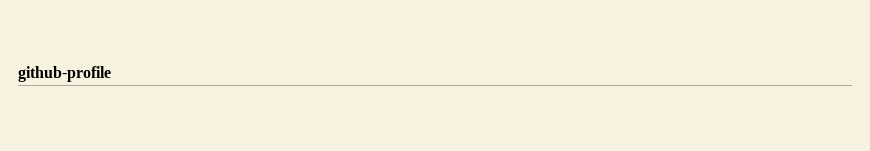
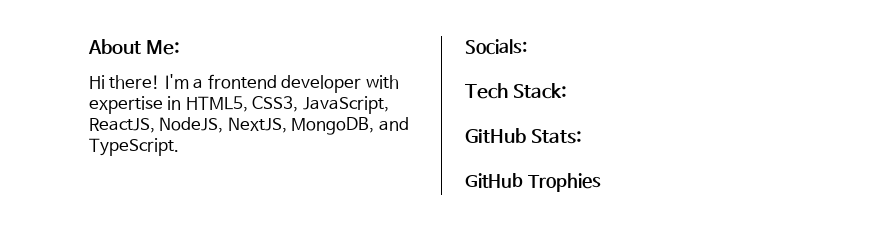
- github-profile
+ About Me:
+ Hi there! I'm a frontend developer with expertise in HTML5, CSS3, JavaScript, ReactJS, NodeJS, NextJS, MongoDB, and TypeScript.
+ Socials:
+ Tech Stack:
+ GitHub Stats:
+ GitHub Trophies

